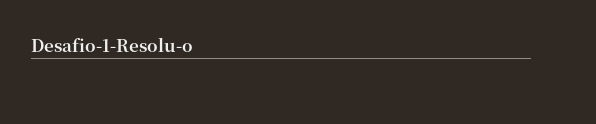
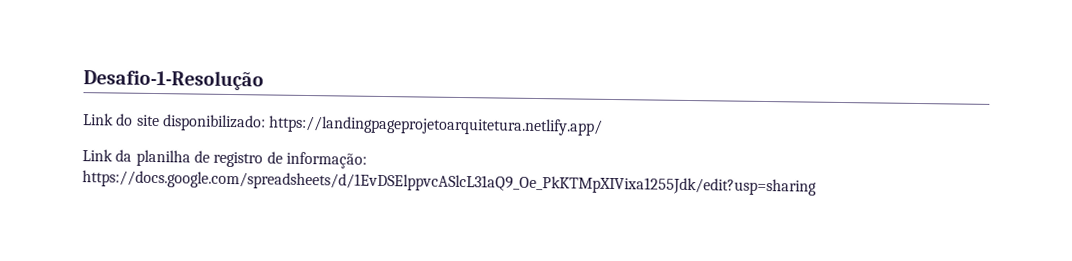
- Desafio-1-Resolu-o
+ Desafio-1-Resolução
+ Link do site disponibilizado: https://landingpageprojetoarquitetura.netlify.app/
+ Link da planilha de registro de informação: https://docs.google.com/spreadsheets/d/1EvDSElppvcASlcL31aQ9_Oe_PkKTMpXIVixa1255Jdk/edit?usp=sharing

